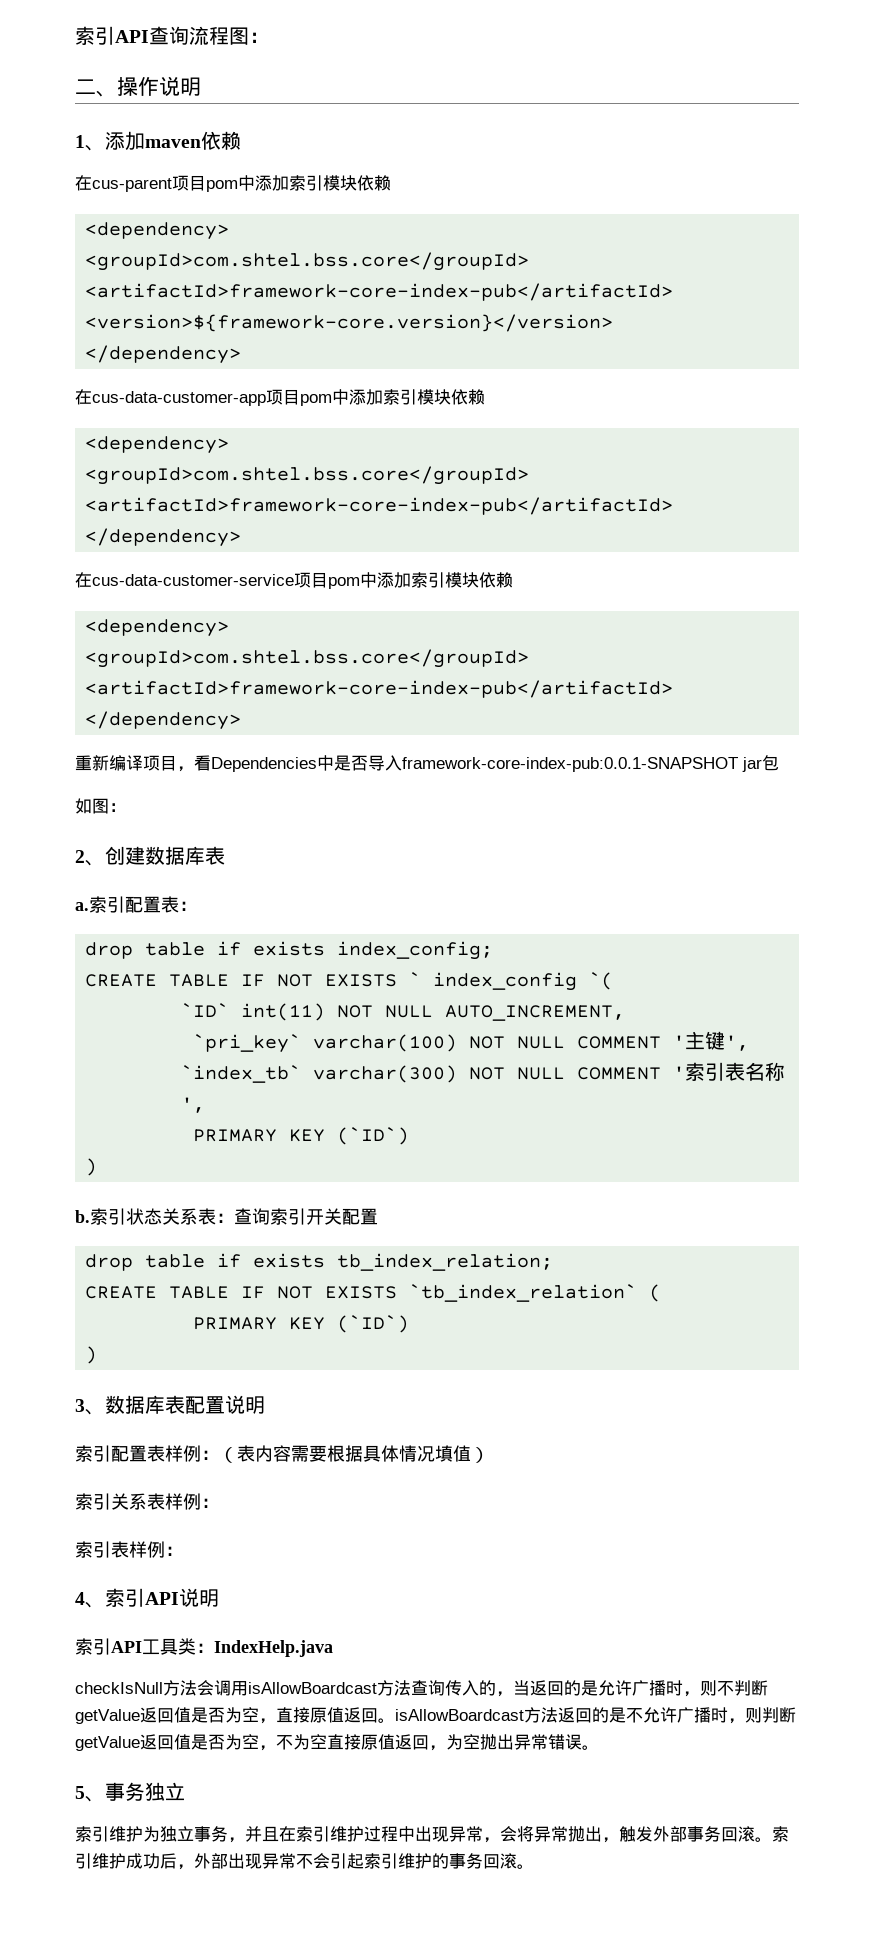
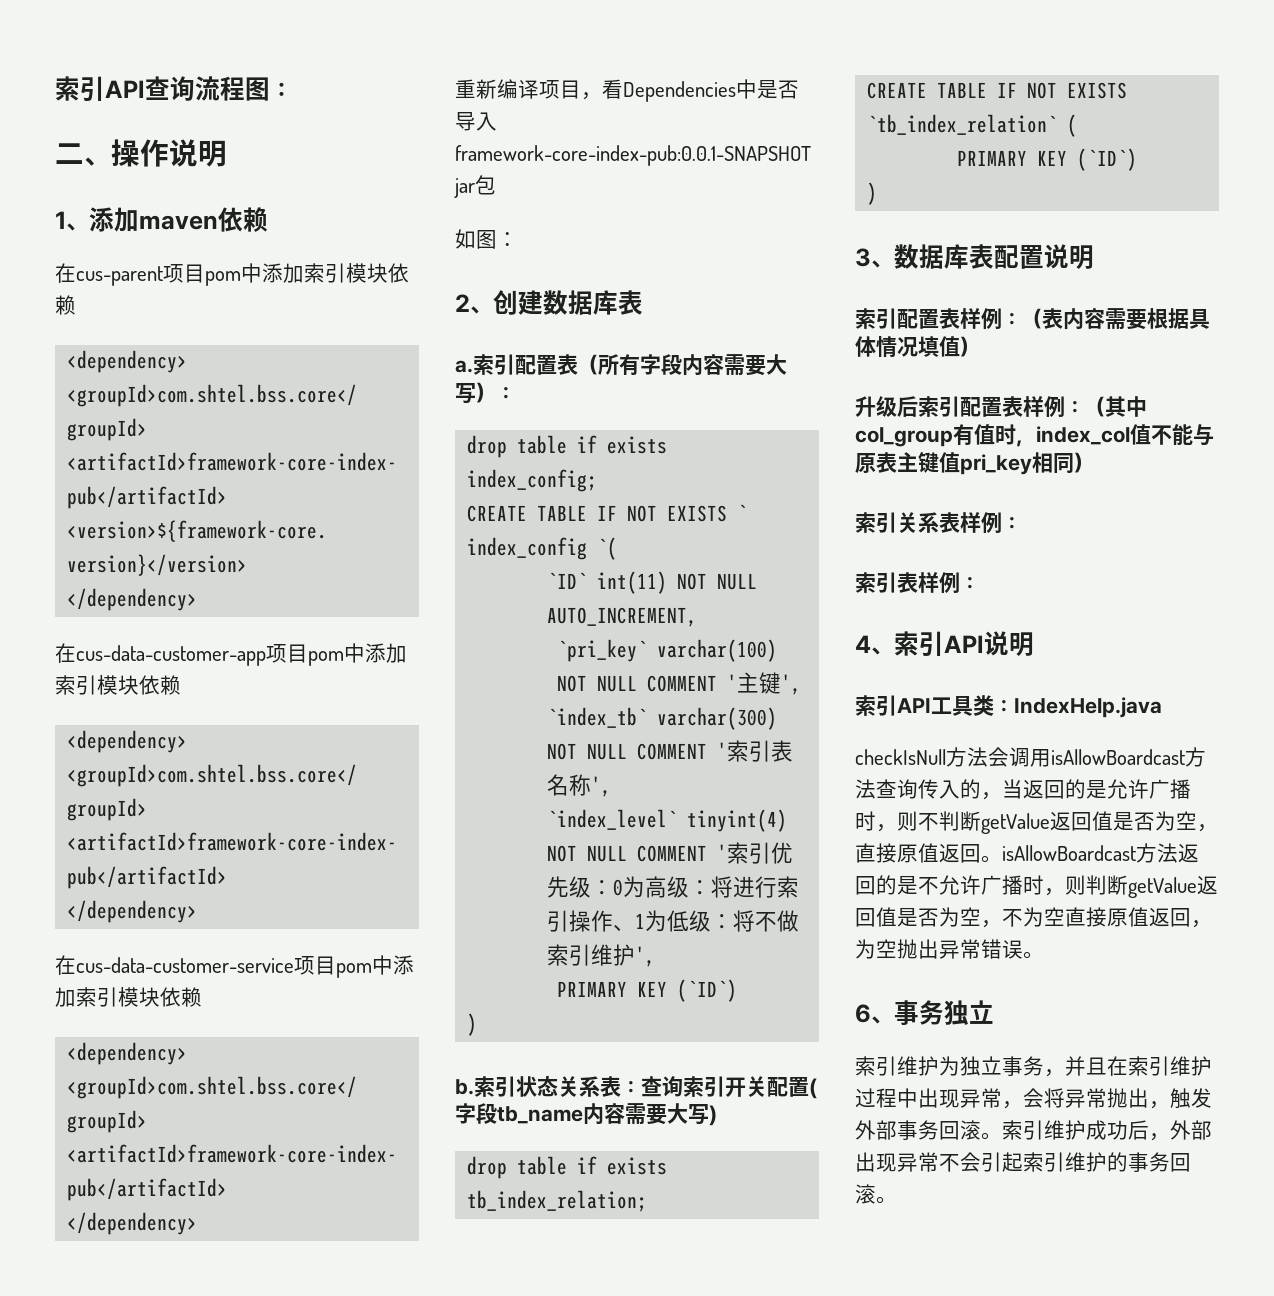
- 索引配置表：
+ 索引配置表（所有字段内容需要大写）：
+ `index_level` tinyint(4) NOT NULL COMMENT '索引优先级：0为高级：将进行索引操作、1为低级：将不做索引维护',
- 索引状态关系表：查询索引开关配置
+ 索引状态关系表：查询索引开关配置(字段tb_name内容需要大写)
+ 升级后索引配置表样例：（其中col_group有值时，index_col值不能与原表主键值pri_key相同）
- 5、事务独立
+ 6、事务独立

